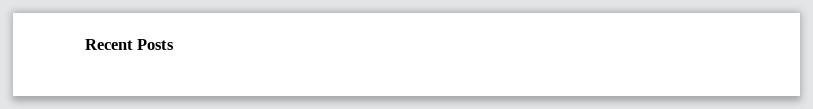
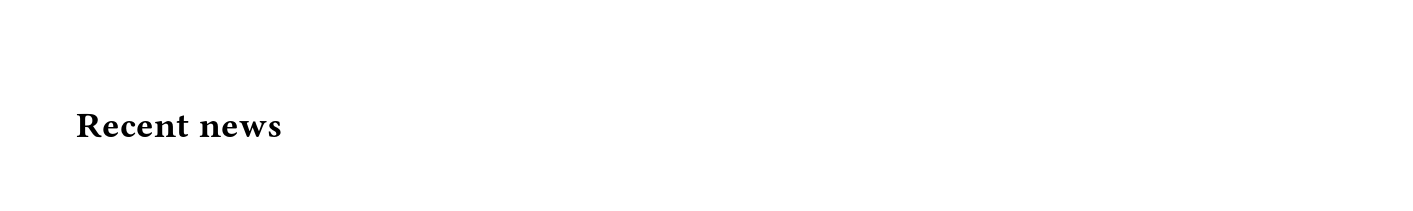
- Recent Posts
+ Recent news

